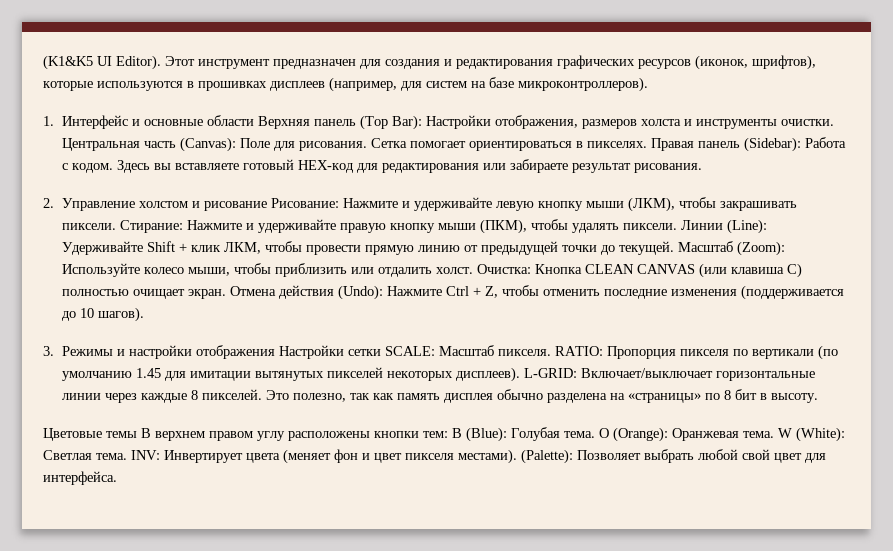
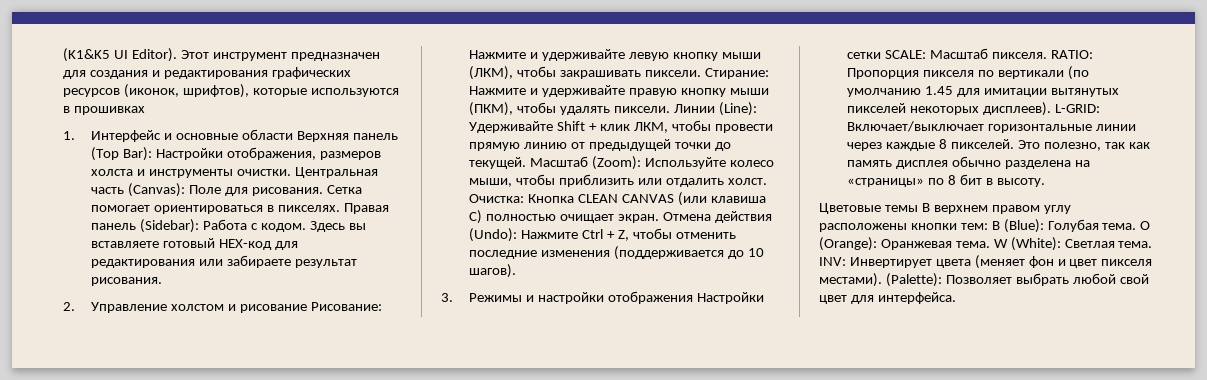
- Этот инструмент предназначен для создания и редактирования графических ресурсов (иконок, шрифтов), которые используются в прошивках дисплеев (например, для систем на базе микроконтроллеров).
+ Этот инструмент предназначен для создания и редактирования графических ресурсов (иконок, шрифтов), которые используются в прошивках

